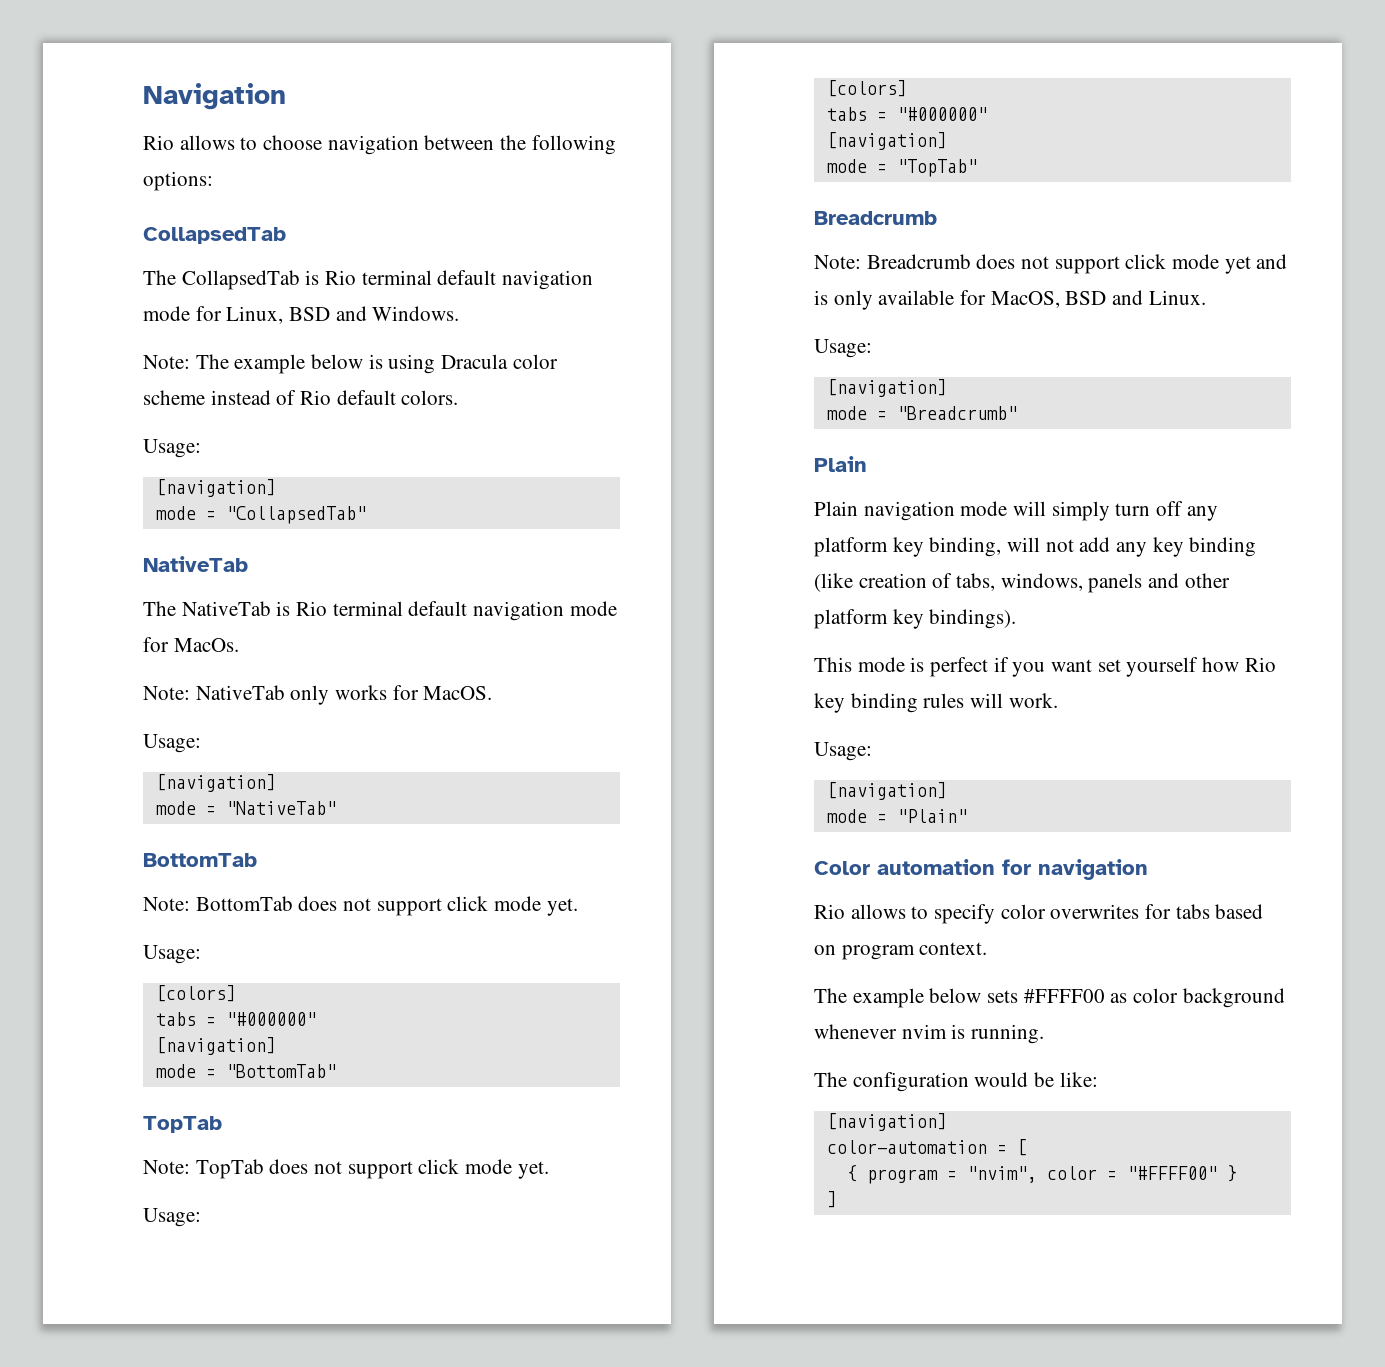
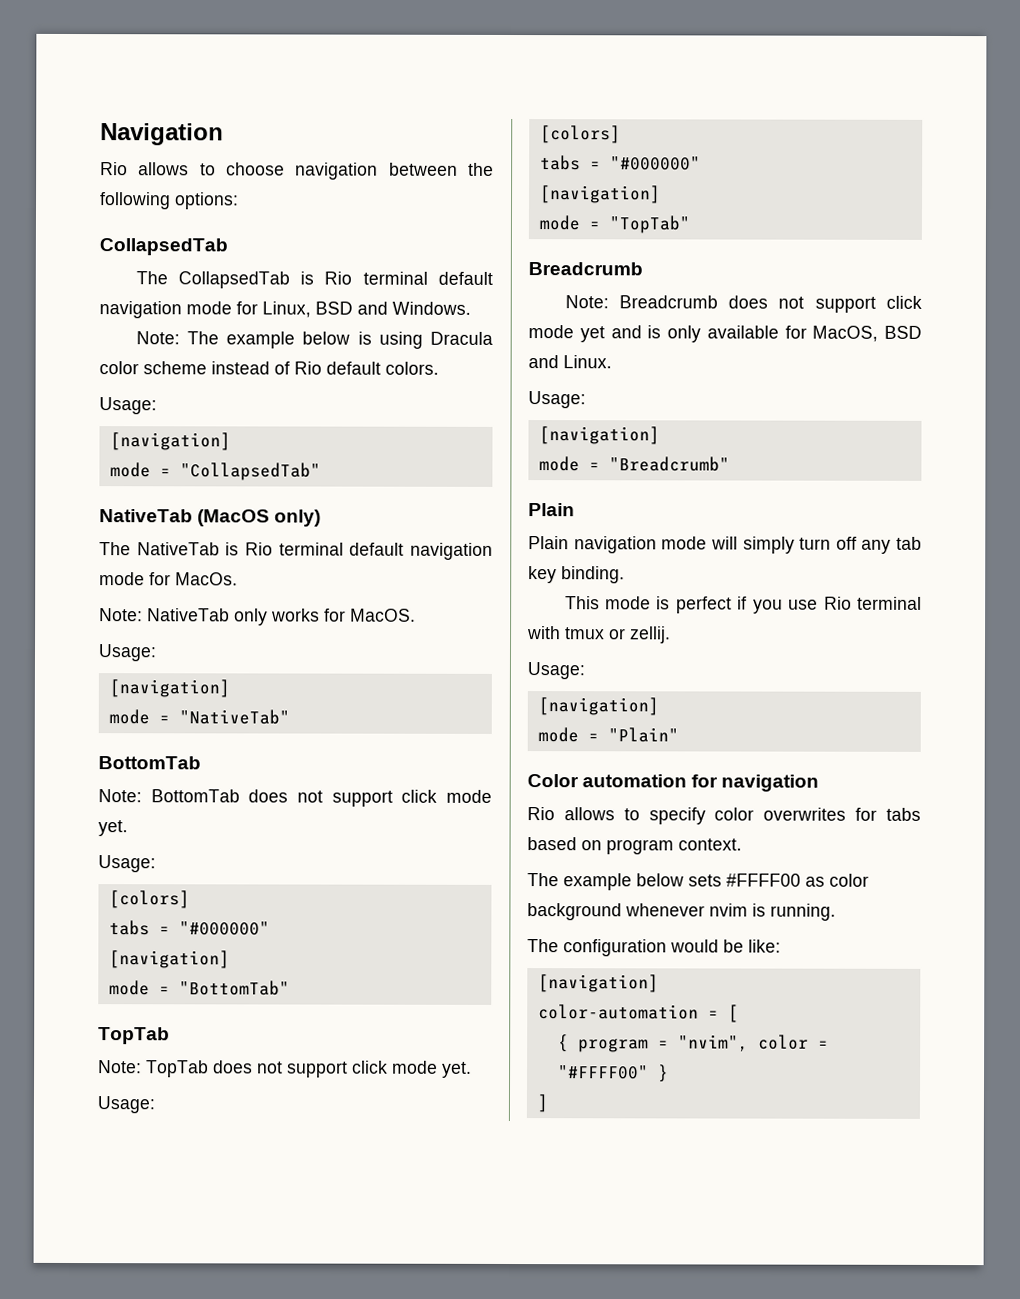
  mode = "CollapsedTab"
- NativeTab
+ NativeTab (MacOS only)
- Plain navigation mode will simply turn off any platform key binding, will not add any key binding (like creation of tabs, windows, panels and other platform key bindings).
+ Plain navigation mode will simply turn off any tab key binding.
- This mode is perfect if you want set yourself how Rio key binding rules will work.
+ This mode is perfect if you use Rio terminal with tmux or zellij.

